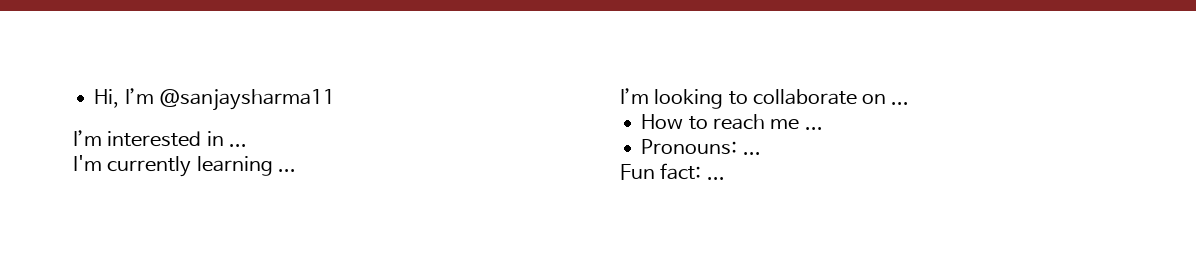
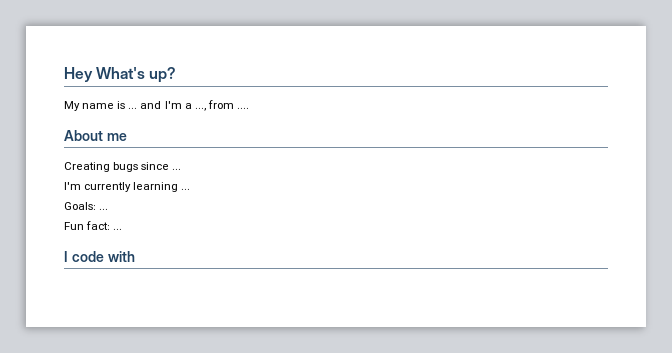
- Hi, I’m @sanjaysharma11
- I’m interested in ...
+ Hey What's up?
+ My name is ... and I'm a ..., from ....
+ About me
+ Creating bugs since ...
- I’m looking to collaborate on ...
- How to reach me ...
- Pronouns: ...
+ Goals: ...
+ I code with

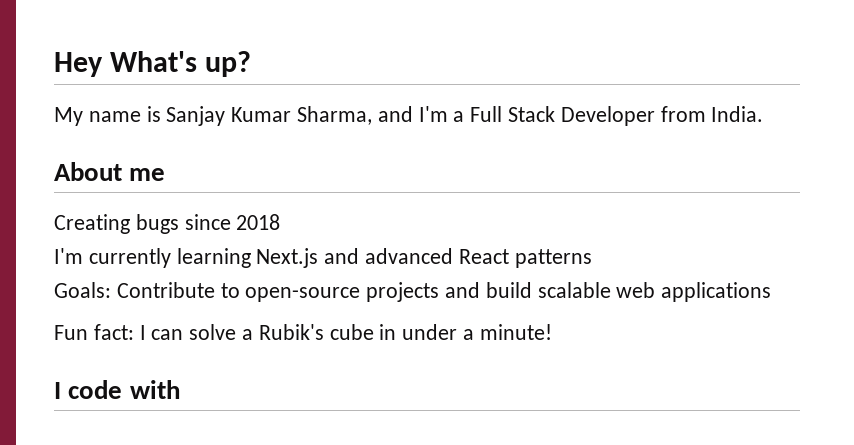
- My name is ... and I'm a ..., from ....
+ My name is Sanjay Kumar Sharma, and I'm a Full Stack Developer from India.
- Creating bugs since ...
+ Creating bugs since 2018
- I'm currently learning ...
- Goals: ...
- Fun fact: ...
+ I'm currently learning Next.js and advanced React patterns
+ Goals: Contribute to open-source projects and build scalable web applications
+ Fun fact: I can solve a Rubik's cube in under a minute!

